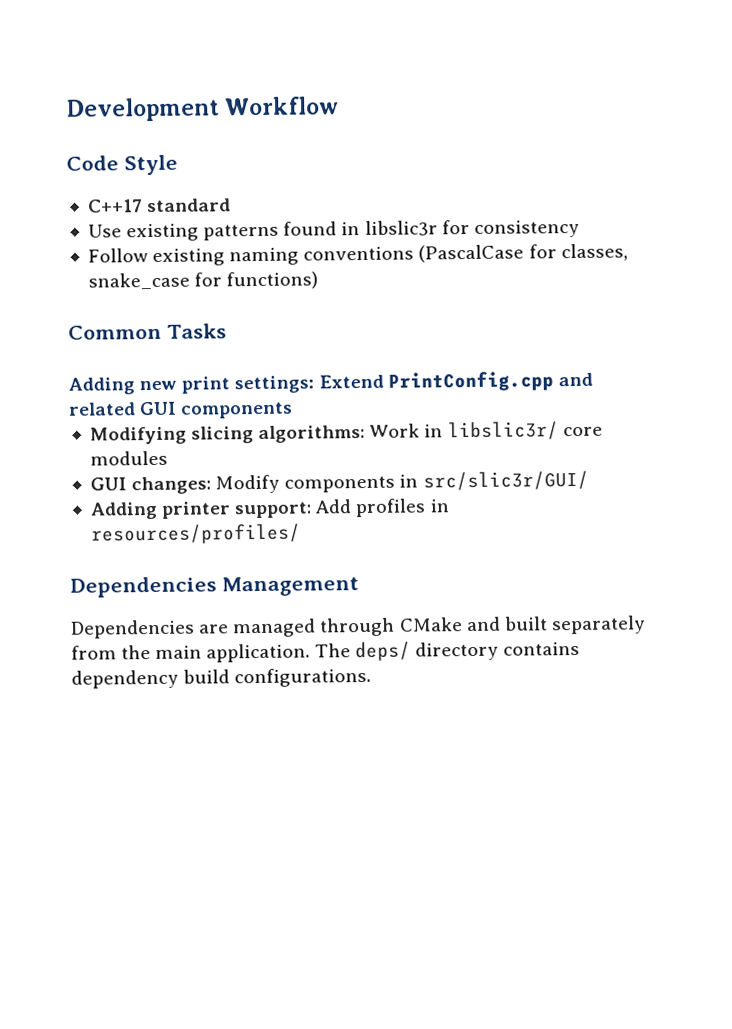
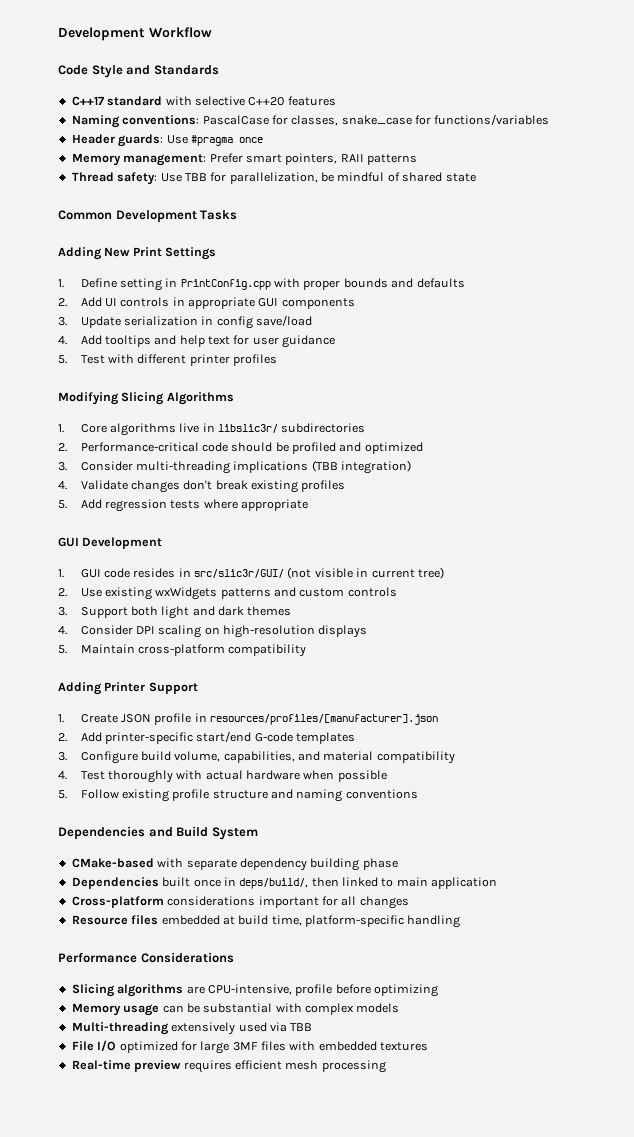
- Code Style
+ Code Style and Standards
- C++17 standard
- Use existing patterns found in libslic3r for consistency
- Follow existing naming conventions (PascalCase for classes, snake_case for functions)
+ C++17 standard with selective C++20 features
+ Naming conventions: PascalCase for classes, snake_case for functions/variables
+ Header guards: Use #pragma once
+ Memory management: Prefer smart pointers, RAII patterns
+ Thread safety: Use TBB for parallelization, be mindful of shared state
- Common Tasks
+ Common Development Tasks
- Adding new print settings: Extend PrintConfig.cpp and related GUI components
- Modifying slicing algorithms: Work in libslic3r/ core modules
- GUI changes: Modify components in src/slic3r/GUI/
- Adding printer support: Add profiles in resources/profiles/
- Dependencies Management
- Dependencies are managed through CMake and built separately from the main application. The deps/ directory contains dependency build configurations.
+ Adding New Print Settings
+ 1. Define setting in PrintConfig.cpp with proper bounds and defaults
+ 2. Add UI controls in appropriate GUI components
+ 3. Update serialization in config save/load
+ 4. Add tooltips and help text for user guidance
+ 5. Test with different printer profiles
+ Modifying Slicing Algorithms
+ 1. Core algorithms live in libslic3r/ subdirectories
+ 2. Performance-critical code should be profiled and optimized
+ 3. Consider multi-threading implications (TBB integration)
+ 4. Validate changes don't break existing profiles
+ 5. Add regression tests where appropriate
+ GUI Development
+ 1. GUI code resides in src/slic3r/GUI/ (not visible in current tree)
+ 2. Use existing wxWidgets patterns and custom controls
+ 3. Support both light and dark themes
+ 4. Consider DPI scaling on high-resolution displays
+ 5. Maintain cross-platform compatibility
+ Adding Printer Support
+ 1. Create JSON profile in resources/profiles/[manufacturer].json
+ 2. Add printer-specific start/end G-code templates
+ 3. Configure build volume, capabilities, and material compatibility
+ 4. Test thoroughly with actual hardware when possible
+ 5. Follow existing profile structure and naming conventions
+ Dependencies and Build System
+ CMake-based with separate dependency building phase
+ Dependencies built once in deps/build/, then linked to main application
+ Cross-platform considerations important for all changes
+ Resource files embedded at build time, platform-specific handling
+ Performance Considerations
+ Slicing algorithms are CPU-intensive, profile before optimizing
+ Memory usage can be substantial with complex models
+ Multi-threading extensively used via TBB
+ File I/O optimized for large 3MF files with embedded textures
+ Real-time preview requires efficient mesh processing

